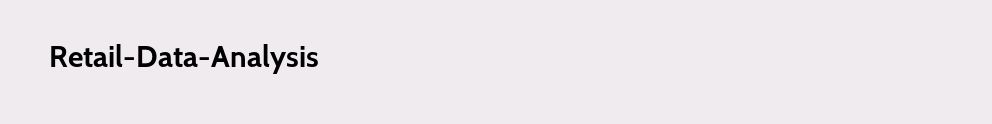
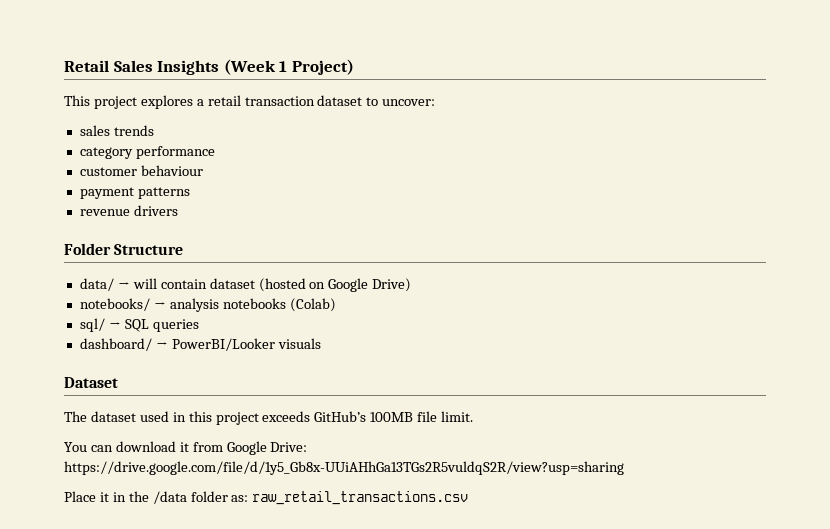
- Retail-Data-Analysis
+ Retail Sales Insights (Week 1 Project)
+ This project explores a retail transaction dataset to uncover:
+ sales trends
+ category performance
+ customer behaviour
+ payment patterns
+ revenue drivers
+ Folder Structure
+ data/ → will contain dataset (hosted on Google Drive)
+ notebooks/ → analysis notebooks (Colab)
+ sql/ → SQL queries
+ dashboard/ → PowerBI/Looker visuals
+ Dataset
+ The dataset used in this project exceeds GitHub’s 100MB file limit.
+ You can download it from Google Drive: https://drive.google.com/file/d/1y5_Gb8x-UUiAHhGa13TGs2R5vuldqS2R/view?usp=sharing
+ Place it in the /data folder as: raw_retail_transactions.csv

